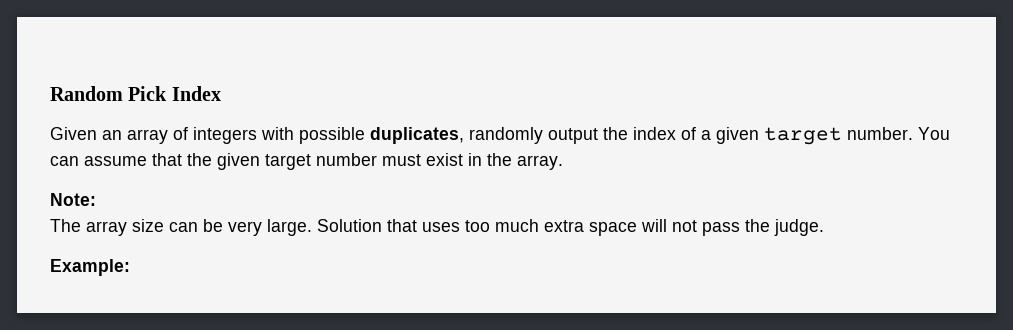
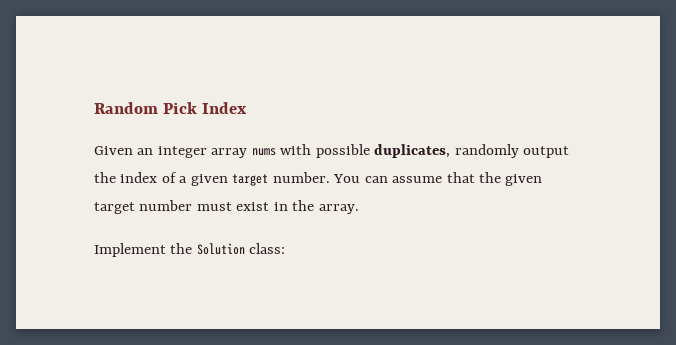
- Given an array of integers with possible duplicates, randomly output the index of a given target number.
+ Given an integer array nums with possible duplicates, randomly output the index of a given target number.
- Note:
- The array size can be very large. Solution that uses too much extra space will not pass the judge.
- Example:
+ Implement the Solution class:

